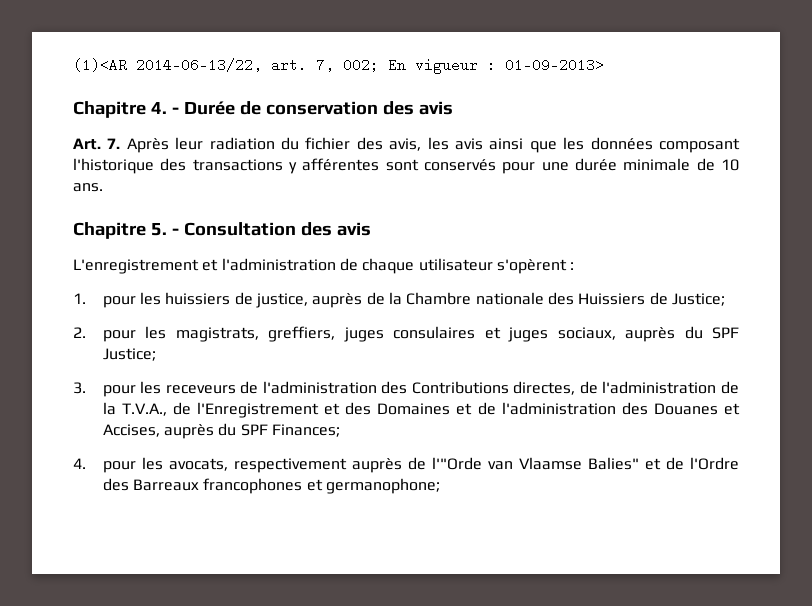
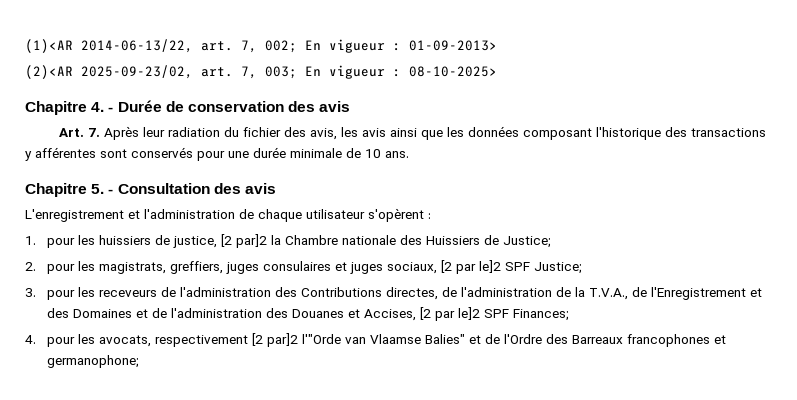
+ (2)<AR 2025-09-23/02, art. 7, 003; En vigueur : 08-10-2025>
- 1. pour les huissiers de justice, auprès de la Chambre nationale des Huissiers de Justice;
+ 1. pour les huissiers de justice, [2 par]2 la Chambre nationale des Huissiers de Justice;
- 2. pour les magistrats, greffiers, juges consulaires et juges sociaux, auprès du SPF Justice;
+ 2. pour les magistrats, greffiers, juges consulaires et juges sociaux, [2 par le]2 SPF Justice;
- 3. pour les receveurs de l'administration des Contributions directes, de l'administration de la T.V.A., de l'Enregistrement et des Domaines et de l'administration des Douanes et Accises, auprès du SPF Finances;
+ 3. pour les receveurs de l'administration des Contributions directes, de l'administration de la T.V.A., de l'Enregistrement et des Domaines et de l'administration des Douanes et Accises, [2 par le]2 SPF Finances;
- 4. pour les avocats, respectivement auprès de l'"Orde van Vlaamse Balies" et de l'Ordre des Barreaux francophones et germanophone;
+ 4. pour les avocats, respectivement [2 par]2 l'"Orde van Vlaamse Balies" et de l'Ordre des Barreaux francophones et germanophone;

